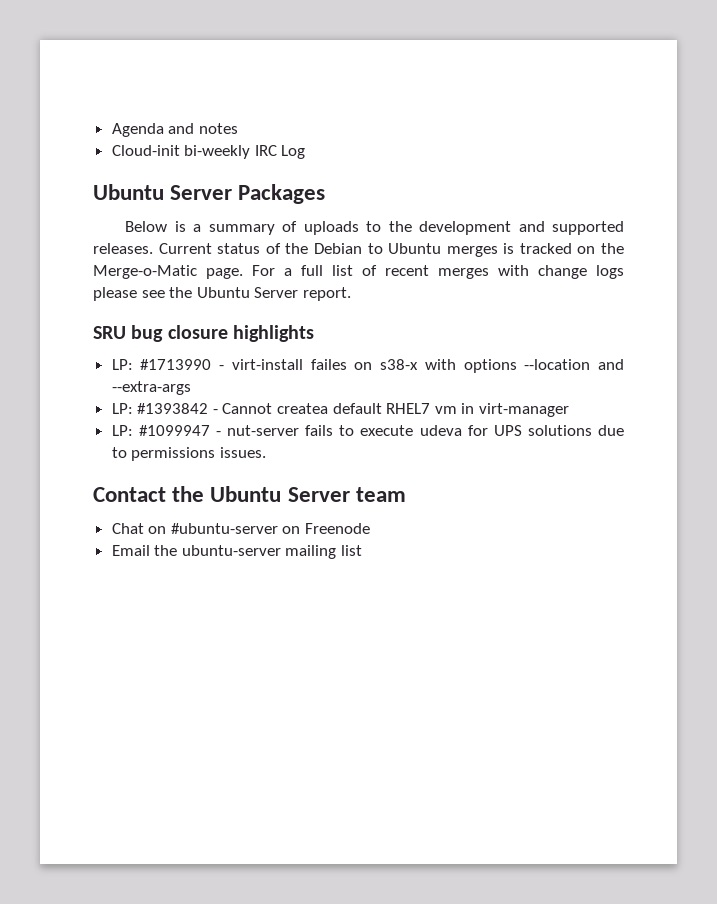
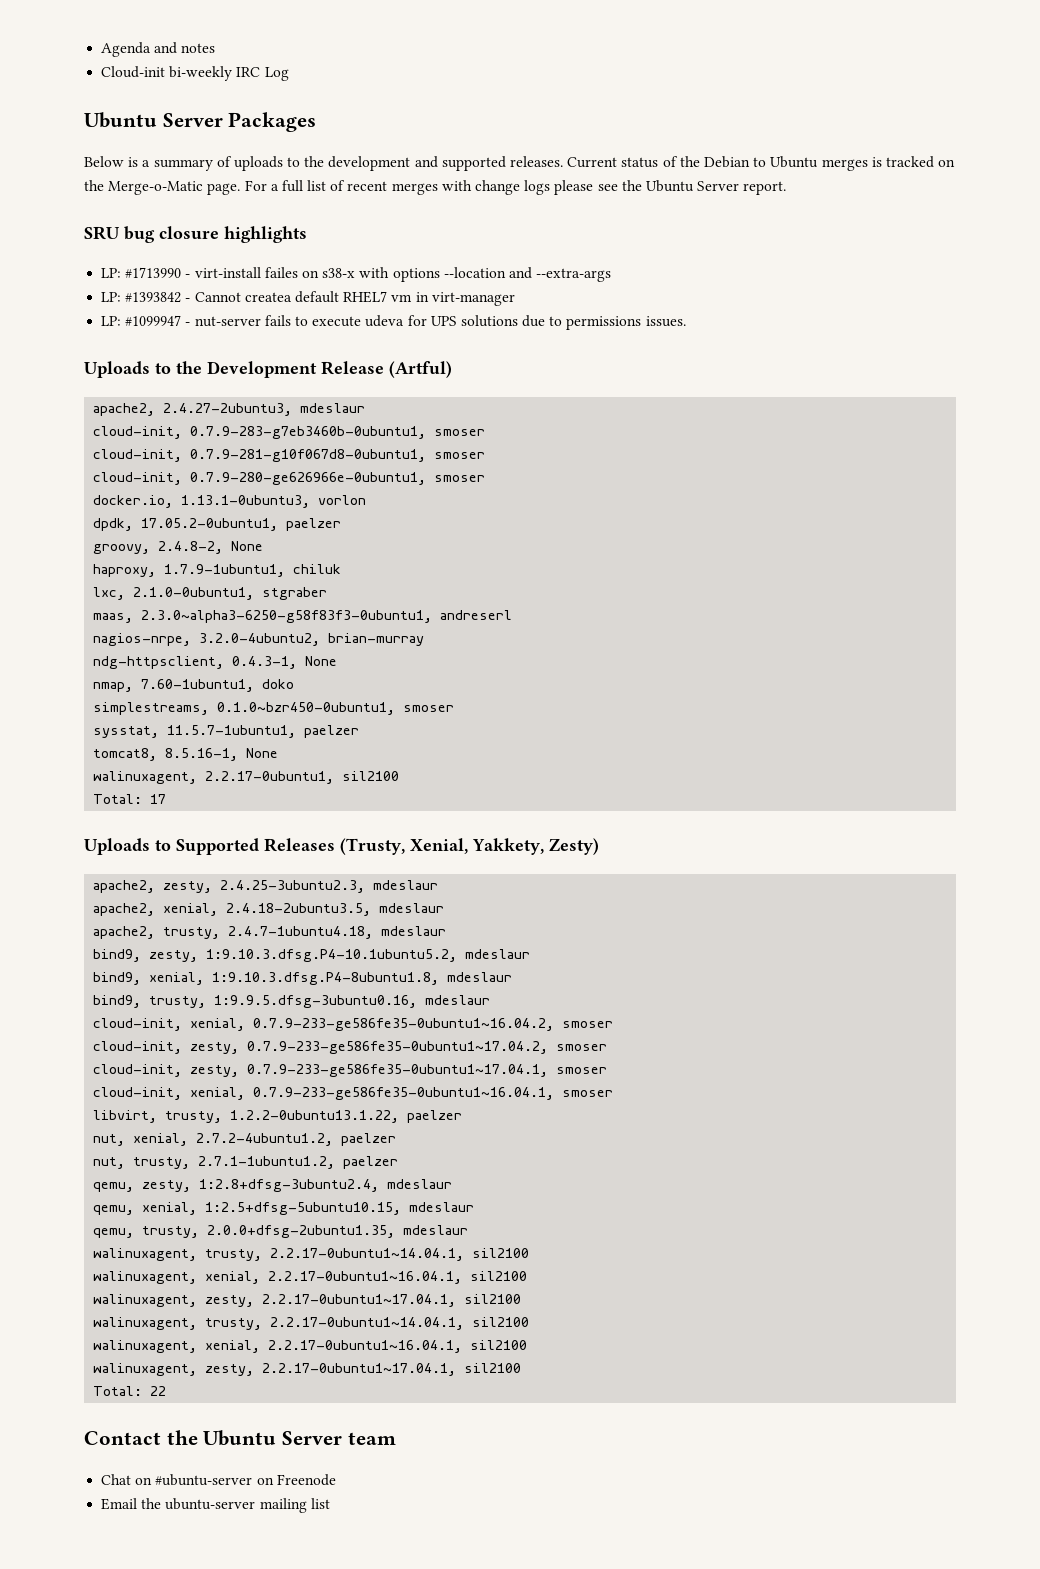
+ Uploads to the Development Release (Artful)
+ apache2, 2.4.27-2ubuntu3, mdeslaur
+ cloud-init, 0.7.9-283-g7eb3460b-0ubuntu1, smoser
+ cloud-init, 0.7.9-281-g10f067d8-0ubuntu1, smoser
+ cloud-init, 0.7.9-280-ge626966e-0ubuntu1, smoser
+ docker.io, 1.13.1-0ubuntu3, vorlon
+ dpdk, 17.05.2-0ubuntu1, paelzer
+ groovy, 2.4.8-2, None
+ haproxy, 1.7.9-1ubuntu1, chiluk
+ lxc, 2.1.0-0ubuntu1, stgraber
+ maas, 2.3.0~alpha3-6250-g58f83f3-0ubuntu1, andreserl
+ nagios-nrpe, 3.2.0-4ubuntu2, brian-murray
+ ndg-httpsclient, 0.4.3-1, None
+ nmap, 7.60-1ubuntu1, doko
+ simplestreams, 0.1.0~bzr450-0ubuntu1, smoser
+ sysstat, 11.5.7-1ubuntu1, paelzer
+ tomcat8, 8.5.16-1, None
+ walinuxagent, 2.2.17-0ubuntu1, sil2100
+ Total: 17
+ Uploads to Supported Releases (Trusty, Xenial, Yakkety, Zesty)
+ apache2, zesty, 2.4.25-3ubuntu2.3, mdeslaur
+ apache2, xenial, 2.4.18-2ubuntu3.5, mdeslaur
+ apache2, trusty, 2.4.7-1ubuntu4.18, mdeslaur
+ bind9, zesty, 1:9.10.3.dfsg.P4-10.1ubuntu5.2, mdeslaur
+ bind9, xenial, 1:9.10.3.dfsg.P4-8ubuntu1.8, mdeslaur
+ bind9, trusty, 1:9.9.5.dfsg-3ubuntu0.16, mdeslaur
+ cloud-init, xenial, 0.7.9-233-ge586fe35-0ubuntu1~16.04.2, smoser
+ cloud-init, zesty, 0.7.9-233-ge586fe35-0ubuntu1~17.04.2, smoser
+ cloud-init, zesty, 0.7.9-233-ge586fe35-0ubuntu1~17.04.1, smoser
+ cloud-init, xenial, 0.7.9-233-ge586fe35-0ubuntu1~16.04.1, smoser
+ libvirt, trusty, 1.2.2-0ubuntu13.1.22, paelzer
+ nut, xenial, 2.7.2-4ubuntu1.2, paelzer
+ nut, trusty, 2.7.1-1ubuntu1.2, paelzer
+ qemu, zesty, 1:2.8+dfsg-3ubuntu2.4, mdeslaur
+ qemu, xenial, 1:2.5+dfsg-5ubuntu10.15, mdeslaur
+ qemu, trusty, 2.0.0+dfsg-2ubuntu1.35, mdeslaur
+ walinuxagent, trusty, 2.2.17-0ubuntu1~14.04.1, sil2100
+ walinuxagent, xenial, 2.2.17-0ubuntu1~16.04.1, sil2100
+ walinuxagent, zesty, 2.2.17-0ubuntu1~17.04.1, sil2100
+ walinuxagent, trusty, 2.2.17-0ubuntu1~14.04.1, sil2100
+ walinuxagent, xenial, 2.2.17-0ubuntu1~16.04.1, sil2100
+ walinuxagent, zesty, 2.2.17-0ubuntu1~17.04.1, sil2100
+ Total: 22

